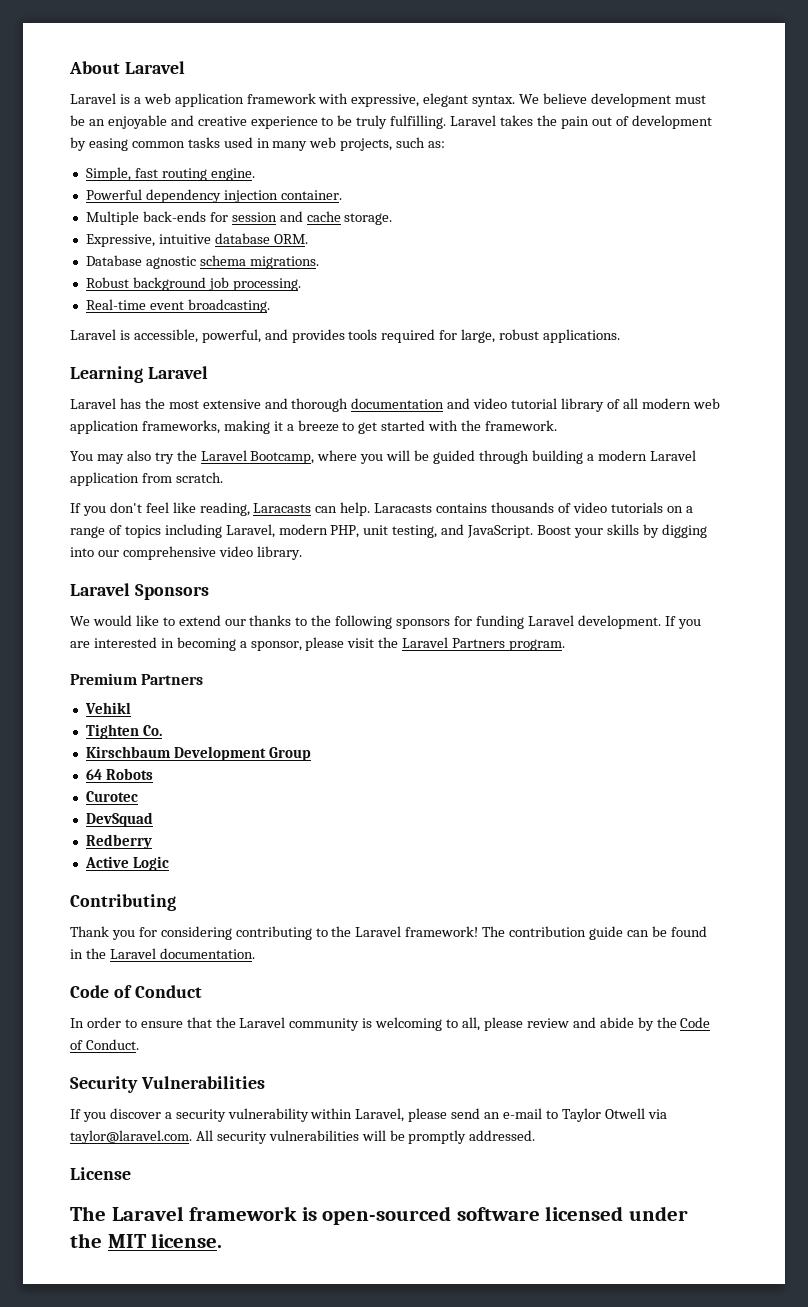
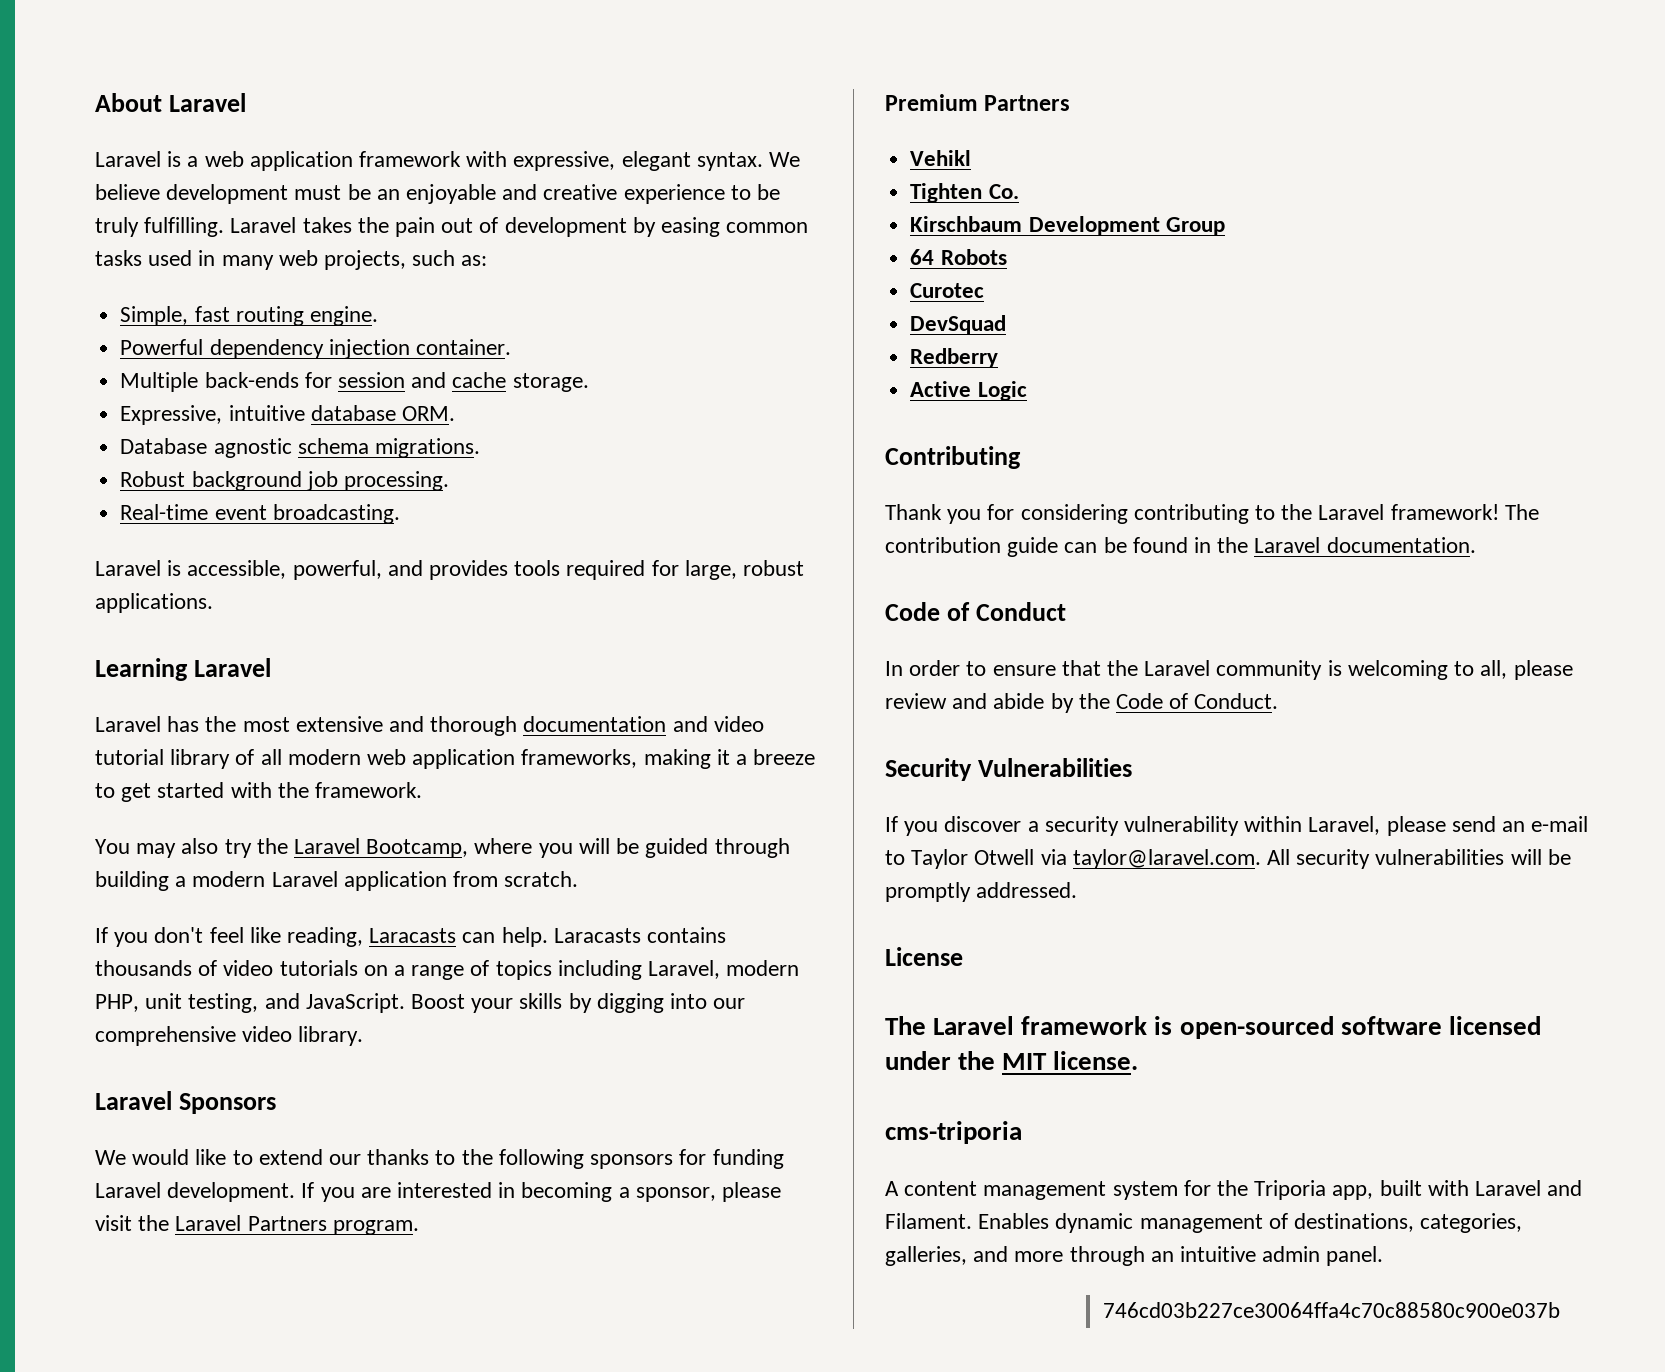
+ cms-triporia
+ A content management system for the Triporia app, built with Laravel and Filament. Enables dynamic management of destinations, categories, galleries, and more through an intuitive admin panel.
+ 746cd03b227ce30064ffa4c70c88580c900e037b

